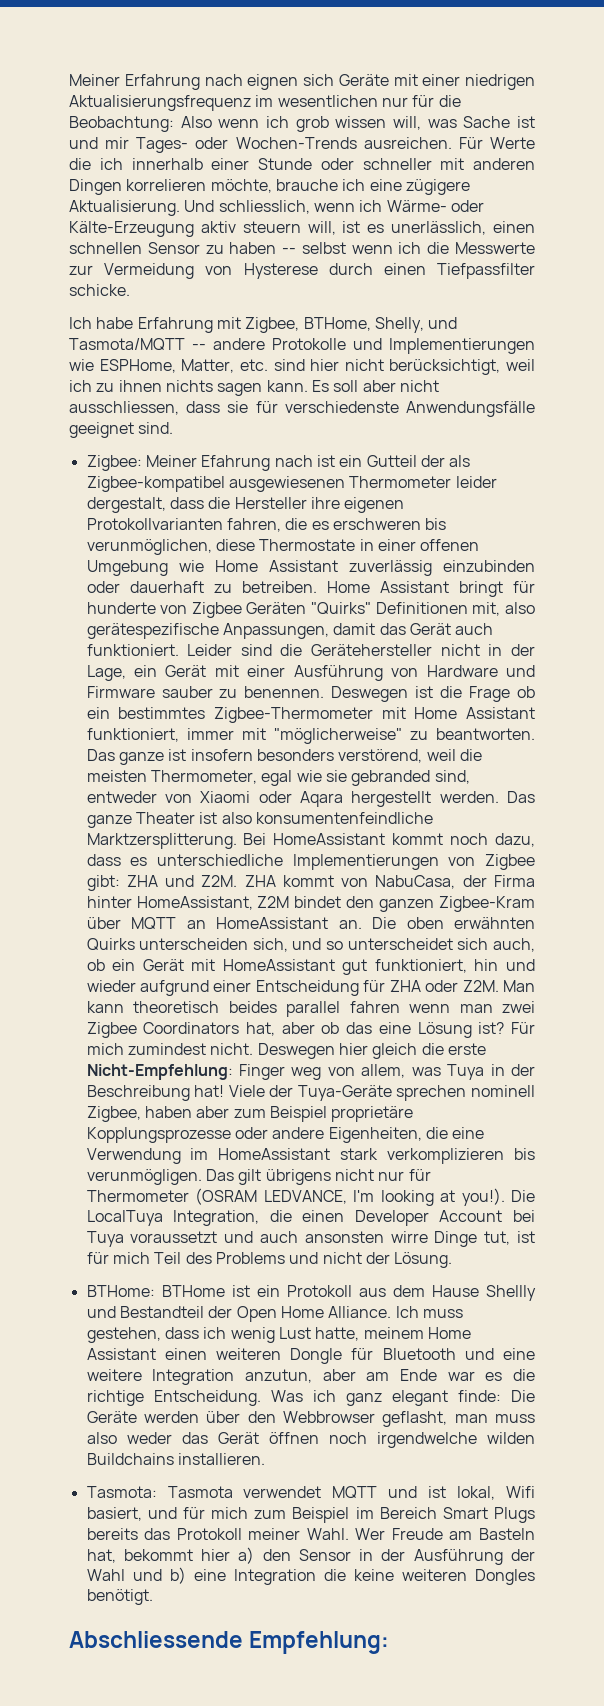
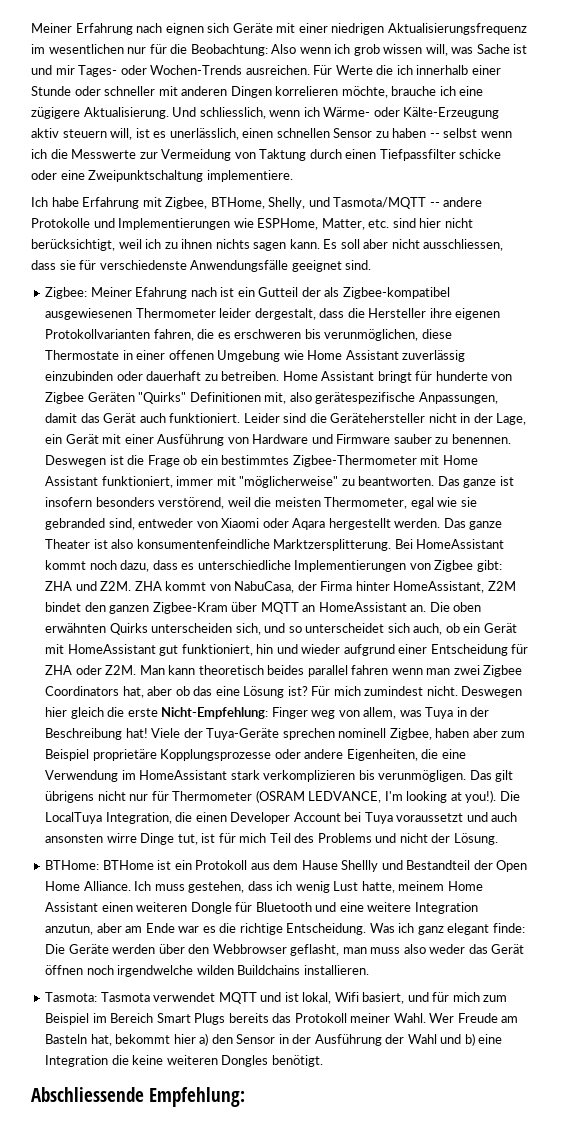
- Und schliesslich, wenn ich Wärme- oder Kälte-Erzeugung aktiv steuern will, ist es unerlässlich, einen schnellen Sensor zu haben -- selbst wenn ich die Messwerte zur Vermeidung von Hysterese durch einen Tiefpassfilter schicke.
+ Und schliesslich, wenn ich Wärme- oder Kälte-Erzeugung aktiv steuern will, ist es unerlässlich, einen schnellen Sensor zu haben -- selbst wenn ich die Messwerte zur Vermeidung von Taktung durch einen Tiefpassfilter schicke oder eine Zweipunktschaltung implementiere.

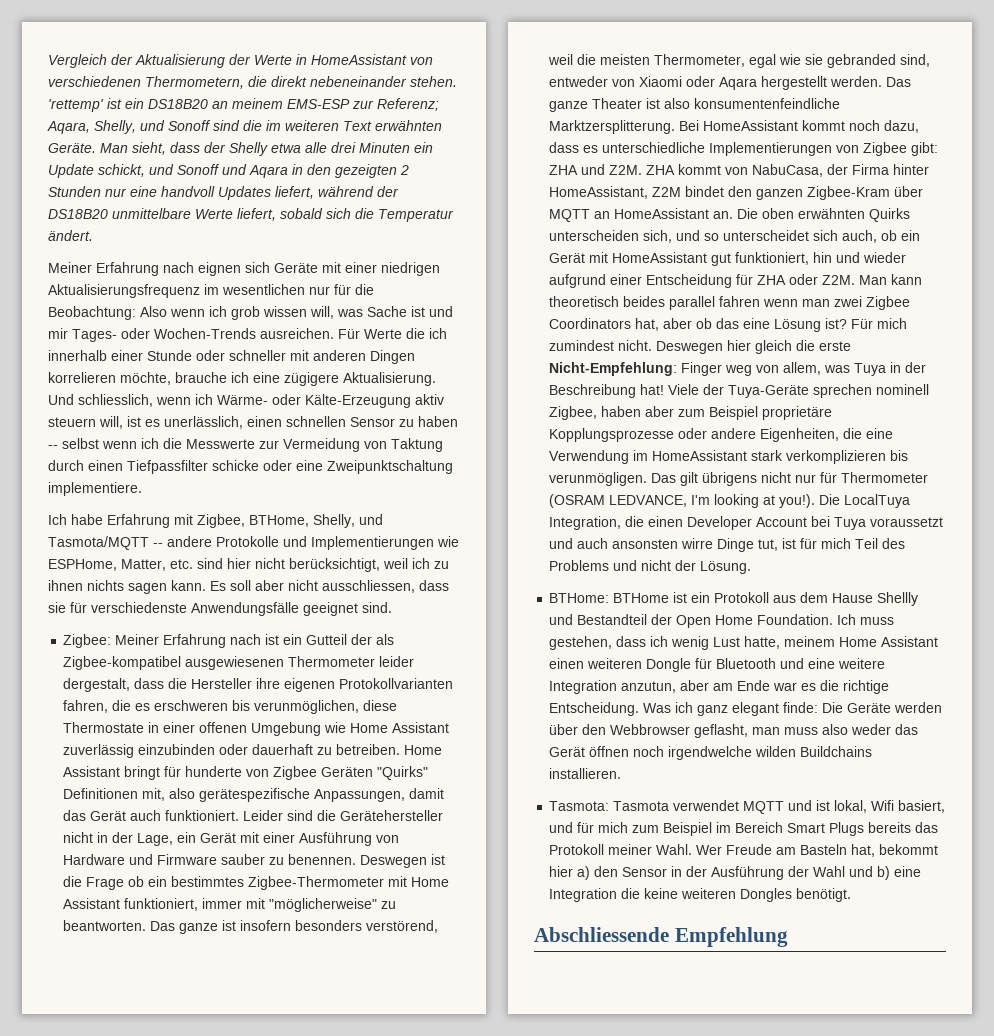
+ Vergleich der Aktualisierung der Werte in HomeAssistant von verschiedenen Thermometern, die direkt nebeneinander stehen. 'rettemp' ist ein DS18B20 an meinem EMS-ESP zur Referenz; Aqara, Shelly, und Sonoff sind die im weiteren Text erwähnten Geräte. Man sieht, dass der Shelly etwa alle drei Minuten ein Update schickt, und Sonoff und Aqara in den gezeigten 2 Stunden nur eine handvoll Updates liefert, während der DS18B20 unmittelbare Werte liefert, sobald sich die Temperatur ändert.
- Zigbee: Meiner Efahrung nach ist ein Gutteil der als Zigbee-kompatibel ausgewiesenen Thermometer leider dergestalt, dass die Hersteller ihre eigenen Protokollvarianten fahren, die es erschweren bis verunmöglichen, diese Thermostate in einer offenen Umgebung wie Home Assistant zuverlässig einzubinden oder dauerhaft zu betreiben.
+ Zigbee: Meiner Erfahrung nach ist ein Gutteil der als Zigbee-kompatibel ausgewiesenen Thermometer leider dergestalt, dass die Hersteller ihre eigenen Protokollvarianten fahren, die es erschweren bis verunmöglichen, diese Thermostate in einer offenen Umgebung wie Home Assistant zuverlässig einzubinden oder dauerhaft zu betreiben.
- BTHome: BTHome ist ein Protokoll aus dem Hause Shellly und Bestandteil der Open Home Alliance.
+ BTHome: BTHome ist ein Protokoll aus dem Hause Shellly und Bestandteil der Open Home Foundation.
- Abschliessende Empfehlung:
+ Abschliessende Empfehlung

